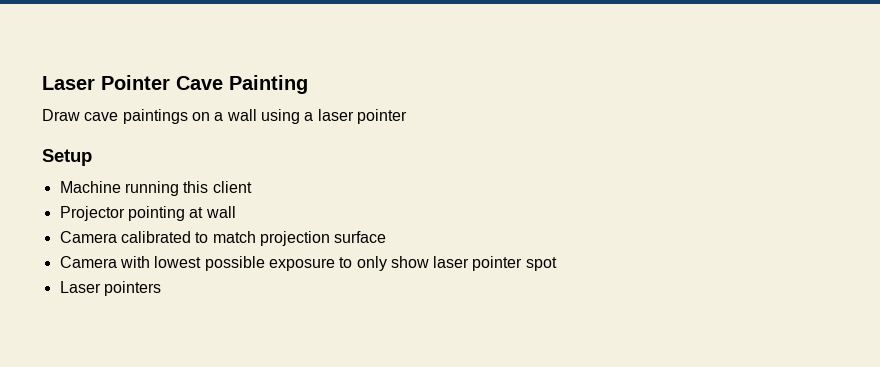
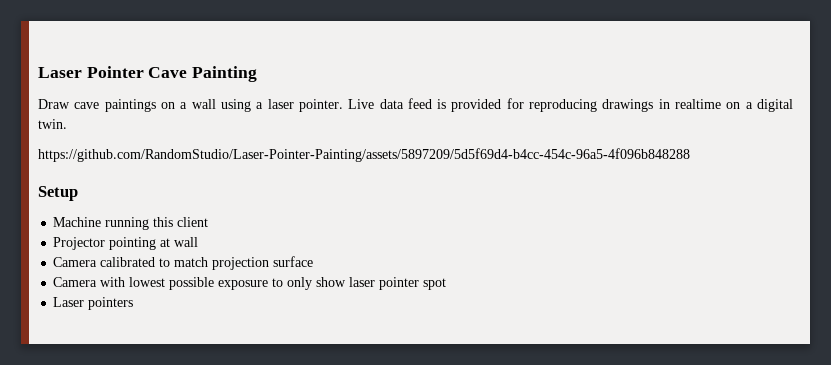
- Draw cave paintings on a wall using a laser pointer
+ Draw cave paintings on a wall using a laser pointer. Live data feed is provided for reproducing drawings in realtime on a digital twin.
+ https://github.com/RandomStudio/Laser-Pointer-Painting/assets/5897209/5d5f69d4-b4cc-454c-96a5-4f096b848288

